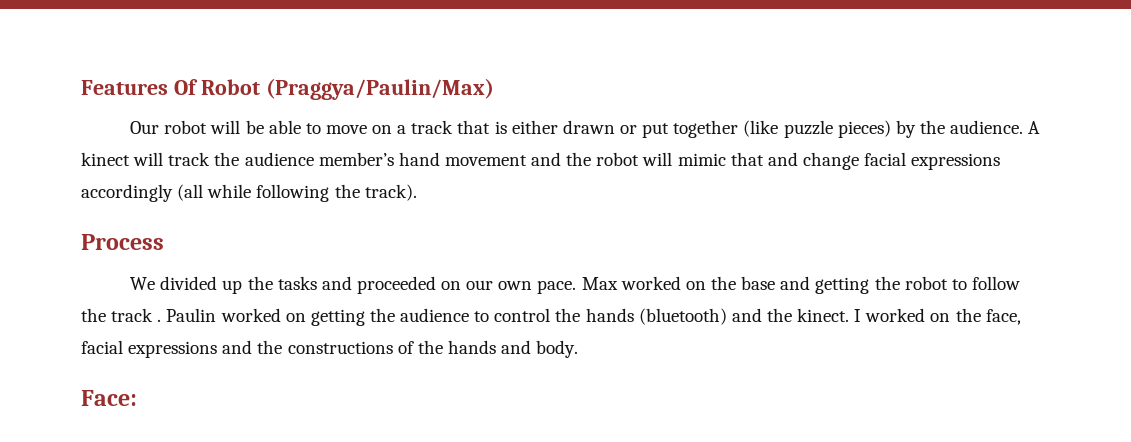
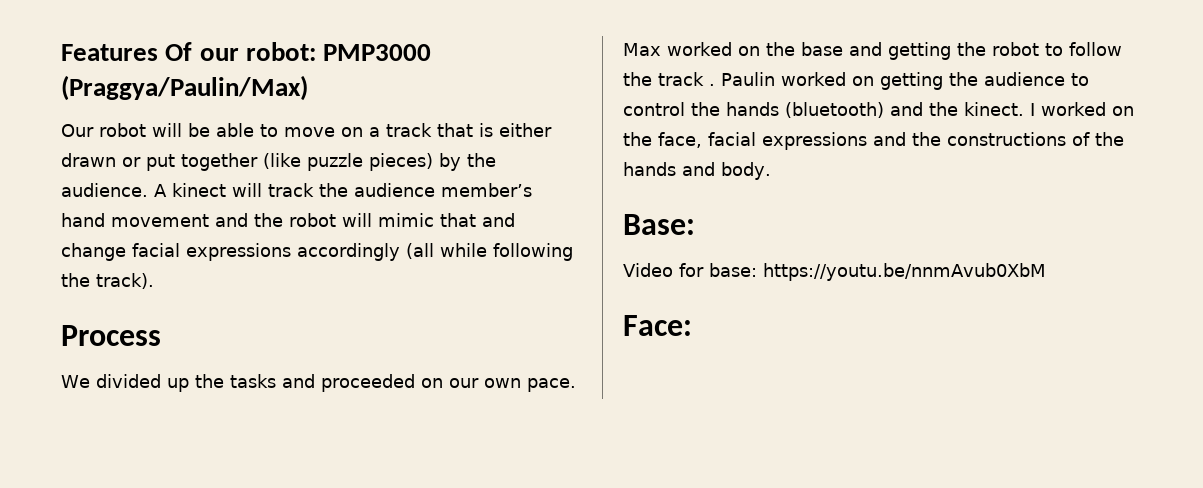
- Features Of Robot (Praggya/Paulin/Max)
+ Features Of our robot: PMP3000 (Praggya/Paulin/Max)
+ Base:
+ Video for base: https://youtu.be/nnmAvub0XbM

